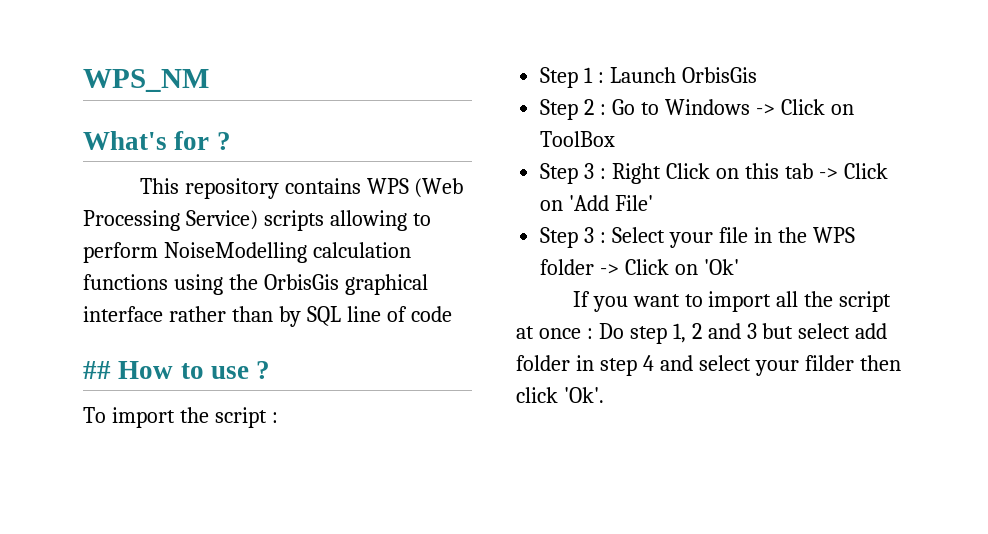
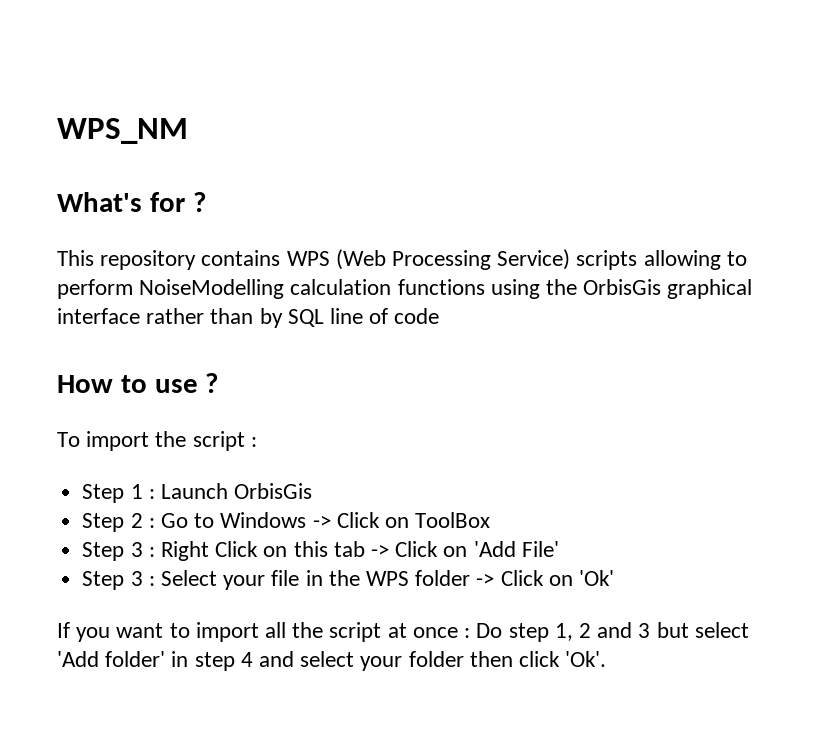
- ## How to use ?
+ How to use ?
- If you want to import all the script at once : Do step 1, 2 and 3 but select add folder in step 4 and select your filder then click 'Ok'.
+ If you want to import all the script at once : Do step 1, 2 and 3 but select 'Add folder' in step 4 and select your folder then click 'Ok'.

